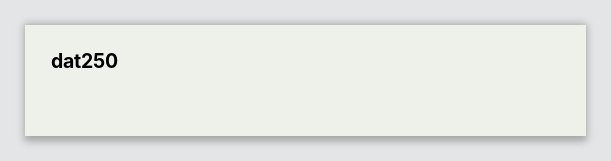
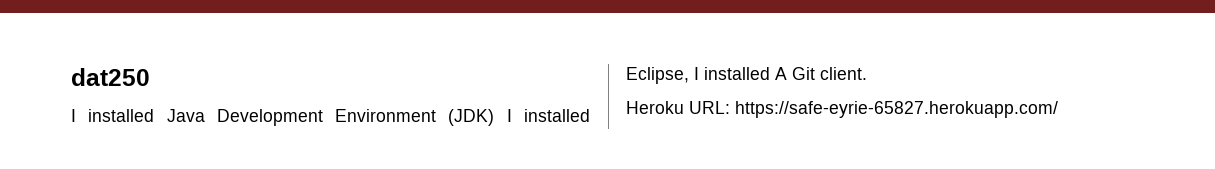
+ I installed Java Development Environment (JDK) I installed Eclipse, I installed A Git client.
+ Heroku URL: https://safe-eyrie-65827.herokuapp.com/

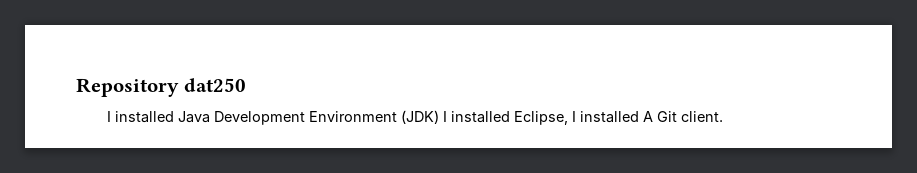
- dat250
+ Repository dat250
- Heroku URL: https://safe-eyrie-65827.herokuapp.com/

